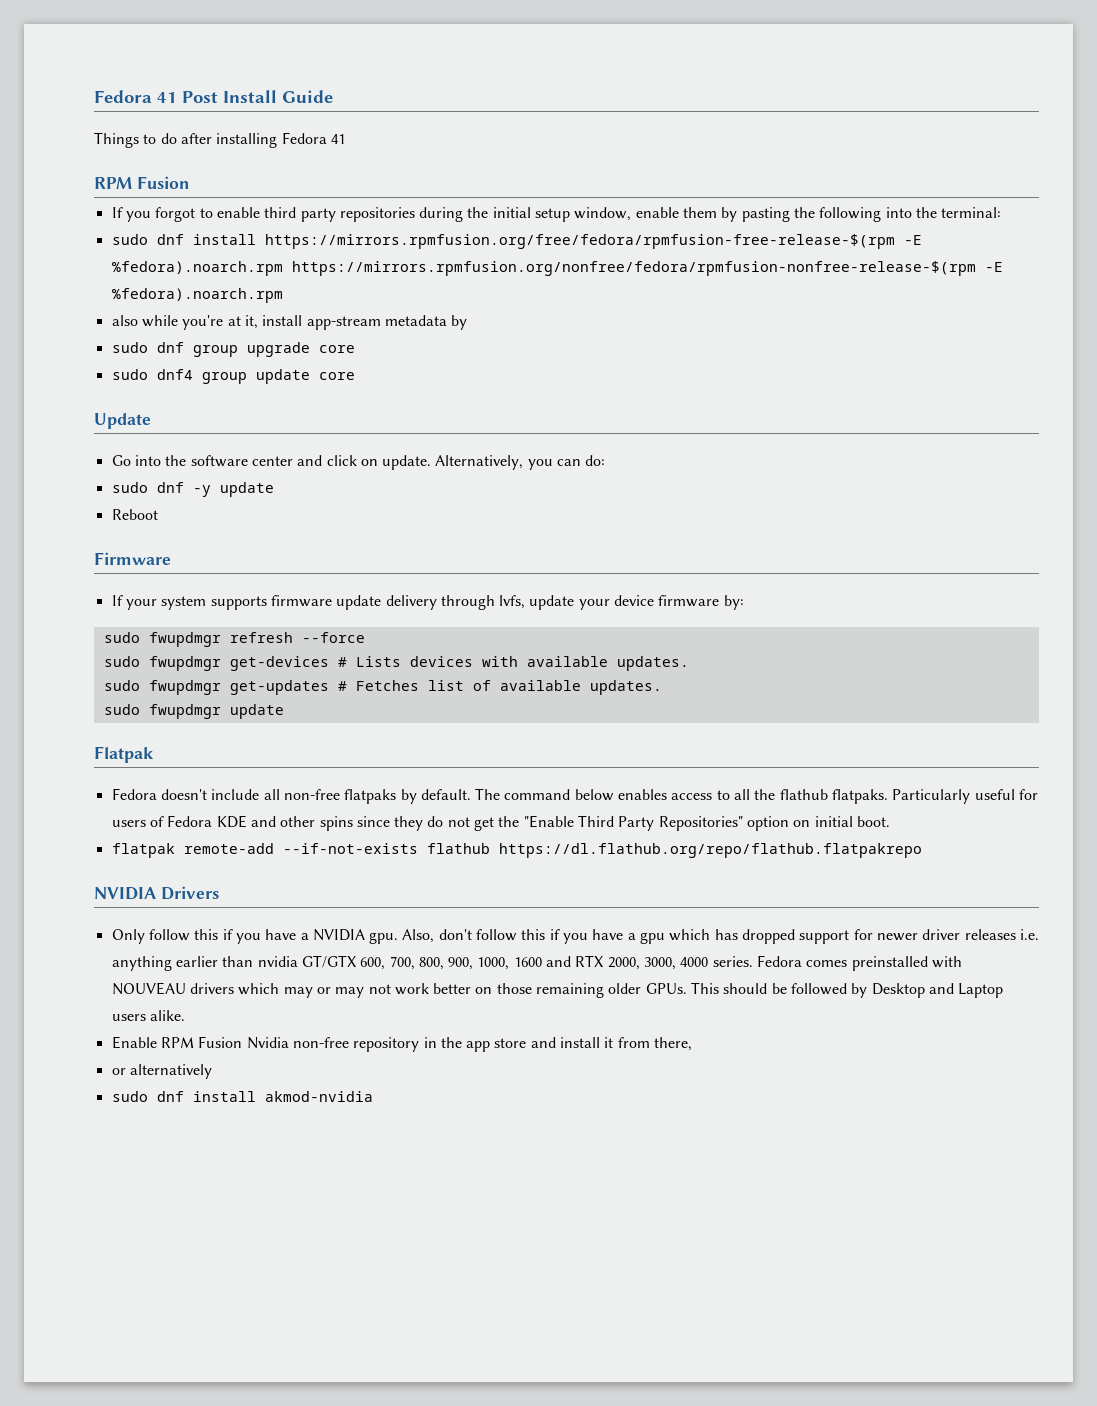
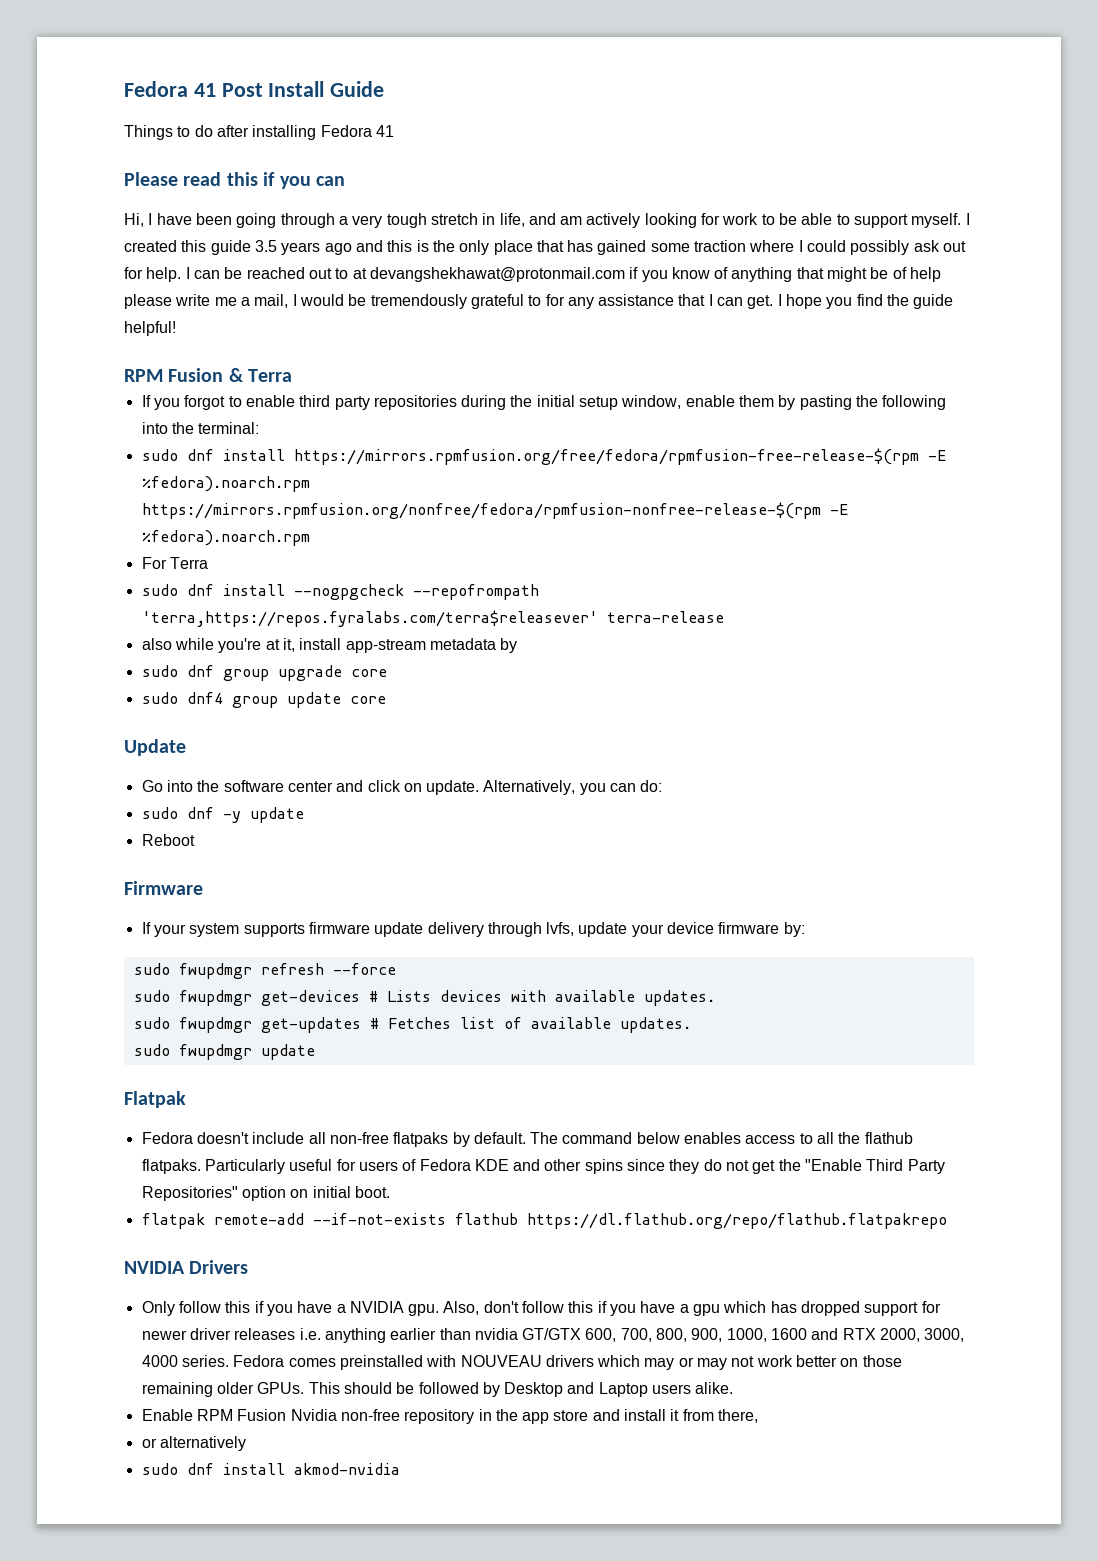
  Things to do after installing Fedora 41
- RPM Fusion
+ Please read this if you can
+ Hi, I have been going through a very tough stretch in life, and am actively looking for work to be able to support myself. I created this guide 3.5 years ago and this is the only place that has gained some traction where I could possibly ask out for help. I can be reached out to at devangshekhawat@protonmail.com if you know of anything that might be of help please write me a mail, I would be tremendously grateful to for any assistance that I can get. I hope you find the guide helpful!
+ RPM Fusion & Terra
+ For Terra
+ sudo dnf install --nogpgcheck --repofrompath 'terra,https://repos.fyralabs.com/terra$releasever' terra-release

